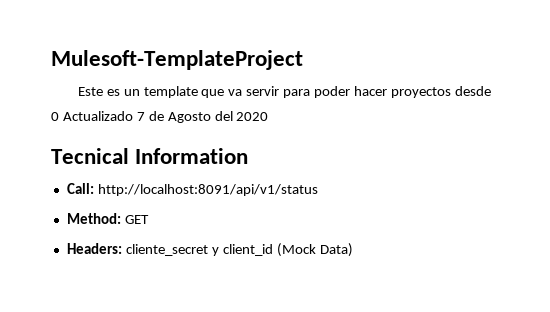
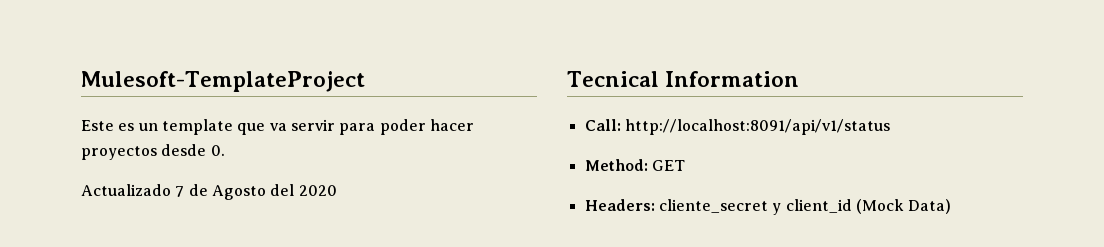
- Este es un template que va servir para poder hacer proyectos desde 0 Actualizado 7 de Agosto del 2020
+ Este es un template que va servir para poder hacer proyectos desde 0.
+ Actualizado 7 de Agosto del 2020

